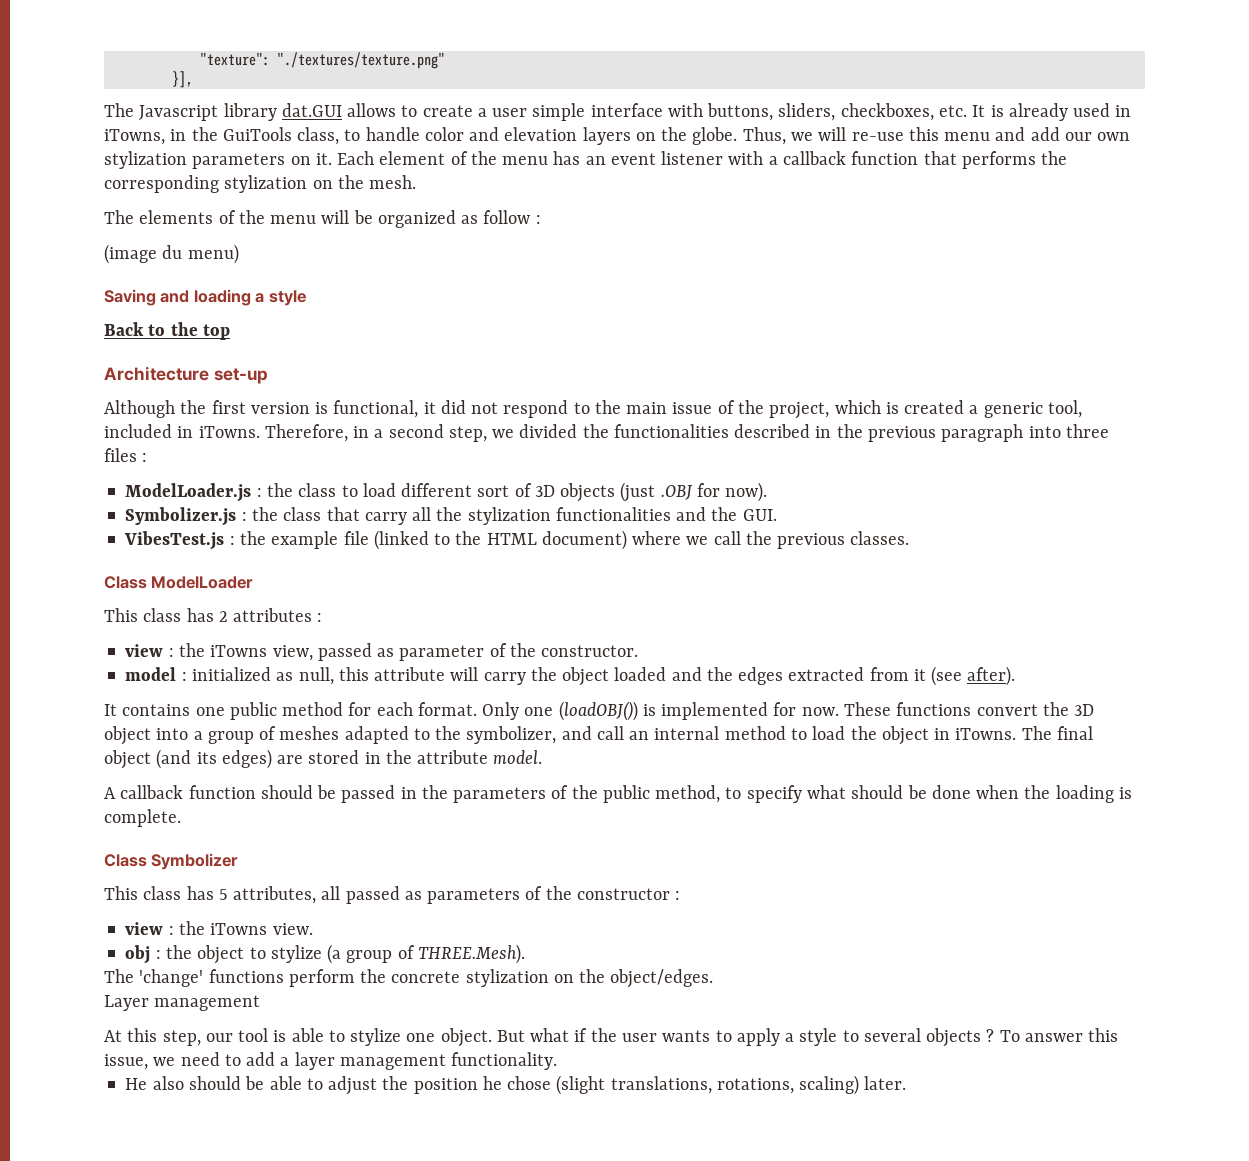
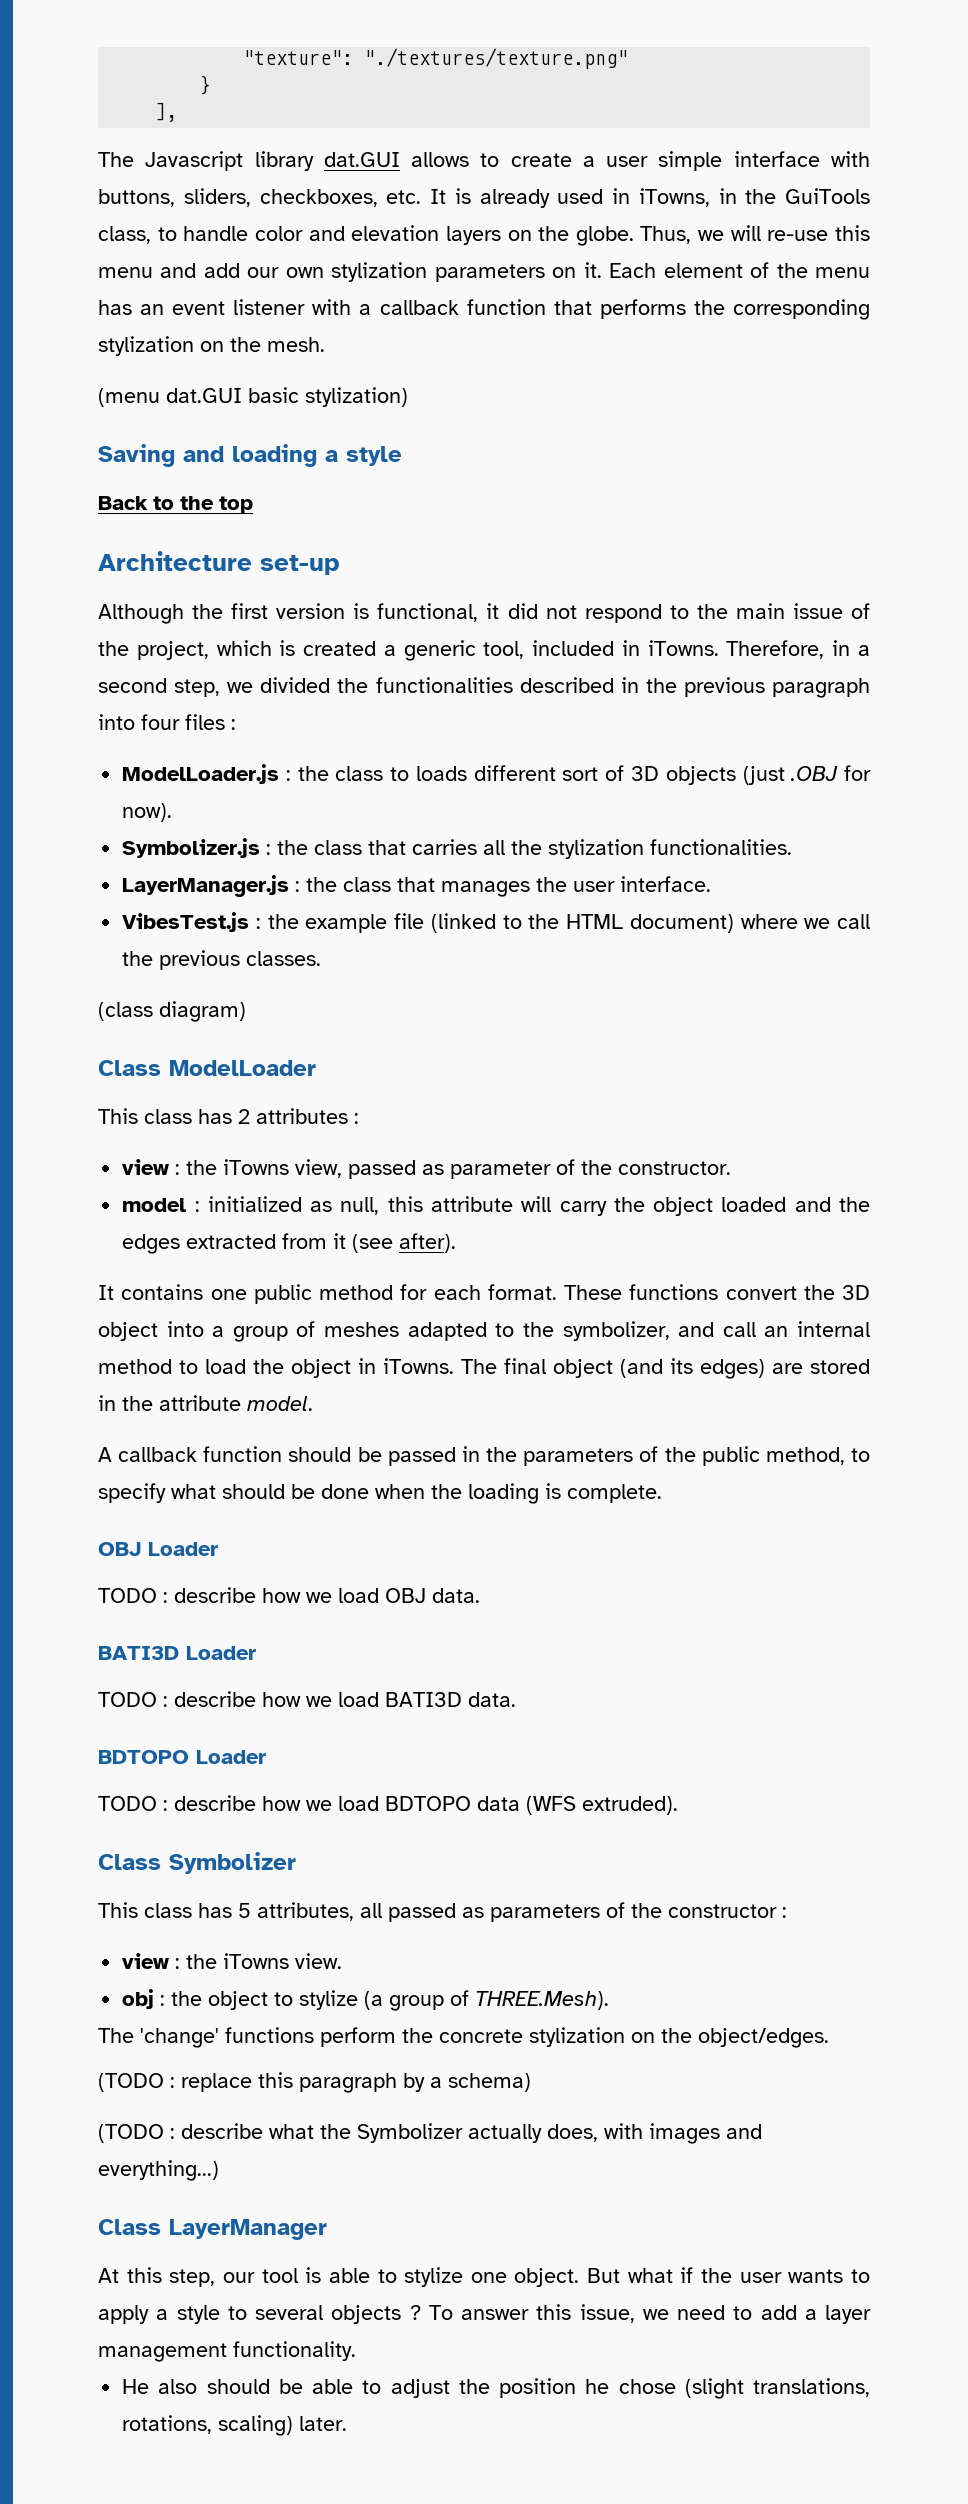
- }],
+ }
+ ],
- The elements of the menu will be organized as follow :
- (image du menu)
+ (menu dat.GUI basic stylization)
- Therefore, in a second step, we divided the functionalities described in the previous paragraph into three files :
+ Therefore, in a second step, we divided the functionalities described in the previous paragraph into four files :
- ModelLoader.js : the class to load different sort of 3D objects (just .OBJ for now).
+ ModelLoader.js : the class to loads different sort of 3D objects (just .OBJ for now).
- Symbolizer.js : the class that carry all the stylization functionalities and the GUI.
+ Symbolizer.js : the class that carries all the stylization functionalities.
+ LayerManager.js : the class that manages the user interface.
+ (class diagram)
- Only one (loadOBJ()) is implemented for now.
+ OBJ Loader
+ TODO : describe how we load OBJ data.
+ BATI3D Loader
+ TODO : describe how we load BATI3D data.
+ BDTOPO Loader
+ TODO : describe how we load BDTOPO data (WFS extruded).
- Layer management
+ (TODO : replace this paragraph by a schema)
+ (TODO : describe what the Symbolizer actually does, with images and everything...)
+ Class LayerManager

